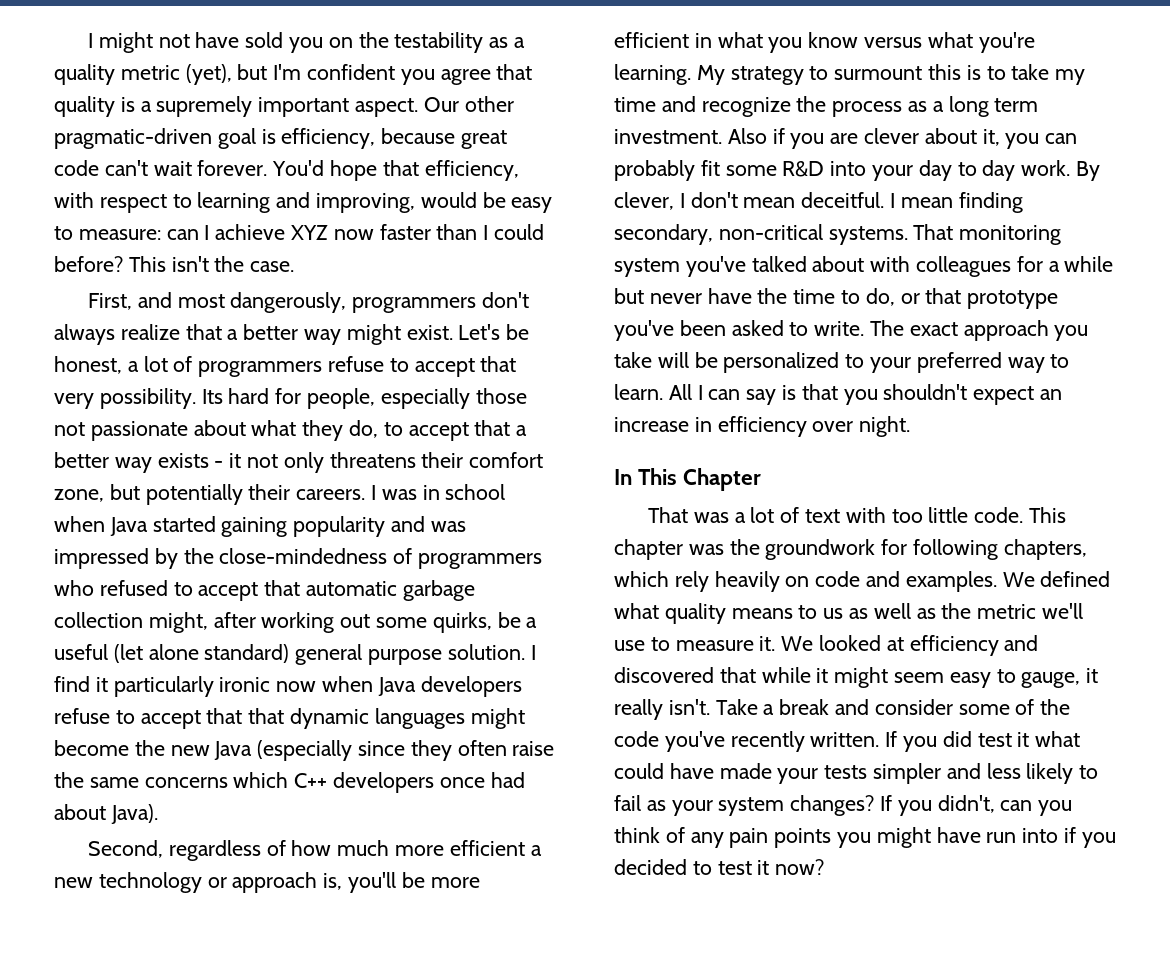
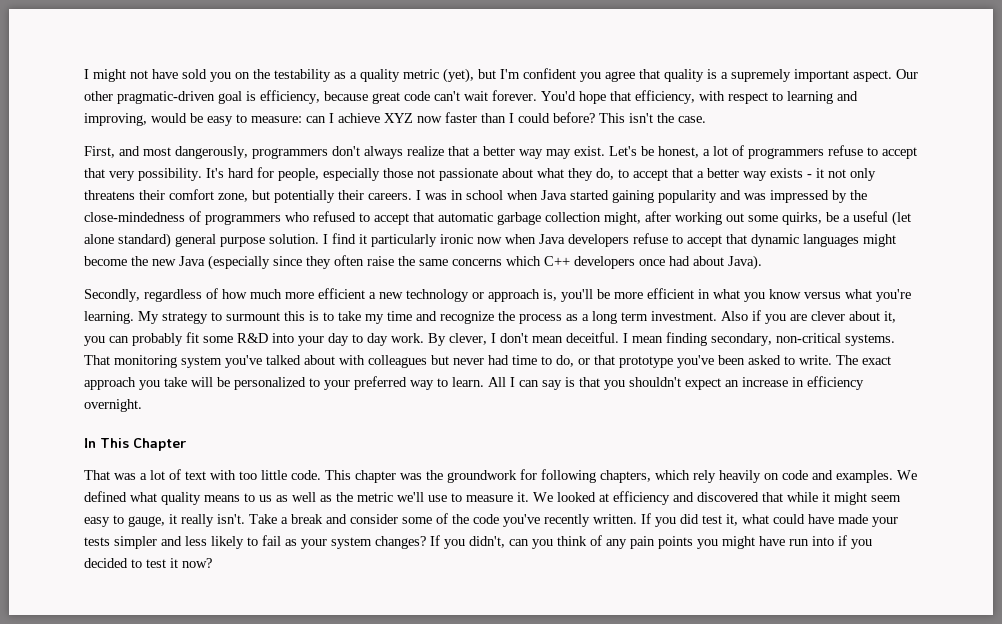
- First, and most dangerously, programmers don't always realize that a better way might exist.
+ First, and most dangerously, programmers don't always realize that a better way may exist.
- Its hard for people, especially those not passionate about what they do, to accept that a better way exists - it not only threatens their comfort zone, but potentially their careers.
+ It's hard for people, especially those not passionate about what they do, to accept that a better way exists - it not only threatens their comfort zone, but potentially their careers.
- I find it particularly ironic now when Java developers refuse to accept that that dynamic languages might become the new Java (especially since they often raise the same concerns which C++ developers once had about Java).
+ I find it particularly ironic now when Java developers refuse to accept that dynamic languages might become the new Java (especially since they often raise the same concerns which C++ developers once had about Java).
- Second, regardless of how much more efficient a new technology or approach is, you'll be more efficient in what you know versus what you're learning.
+ Secondly, regardless of how much more efficient a new technology or approach is, you'll be more efficient in what you know versus what you're learning.
- That monitoring system you've talked about with colleagues for a while but never have the time to do, or that prototype you've been asked to write.
+ That monitoring system you've talked about with colleagues but never had time to do, or that prototype you've been asked to write.
- All I can say is that you shouldn't expect an increase in efficiency over night.
+ All I can say is that you shouldn't expect an increase in efficiency overnight.
- If you did test it what could have made your tests simpler and less likely to fail as your system changes?
+ If you did test it, what could have made your tests simpler and less likely to fail as your system changes?

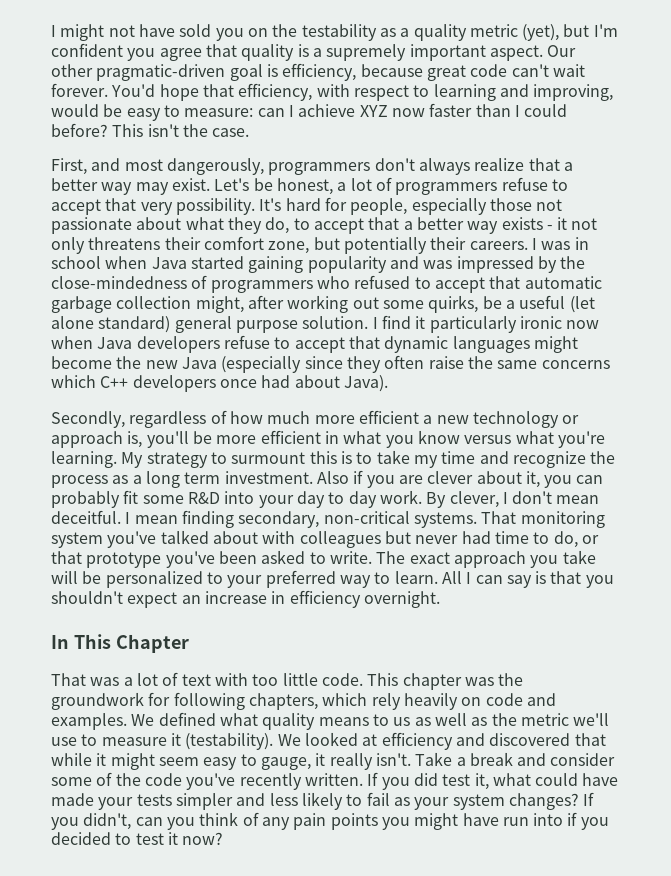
- We defined what quality means to us as well as the metric we'll use to measure it.
+ We defined what quality means to us as well as the metric we'll use to measure it (testability).

